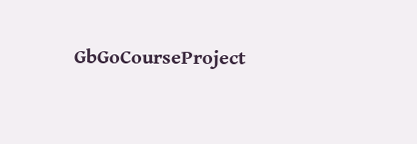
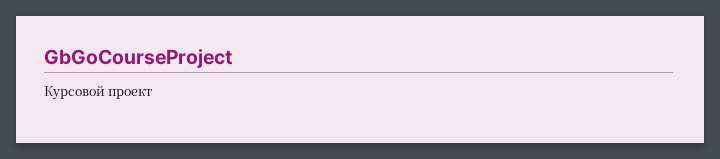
+ Курсовой проект

